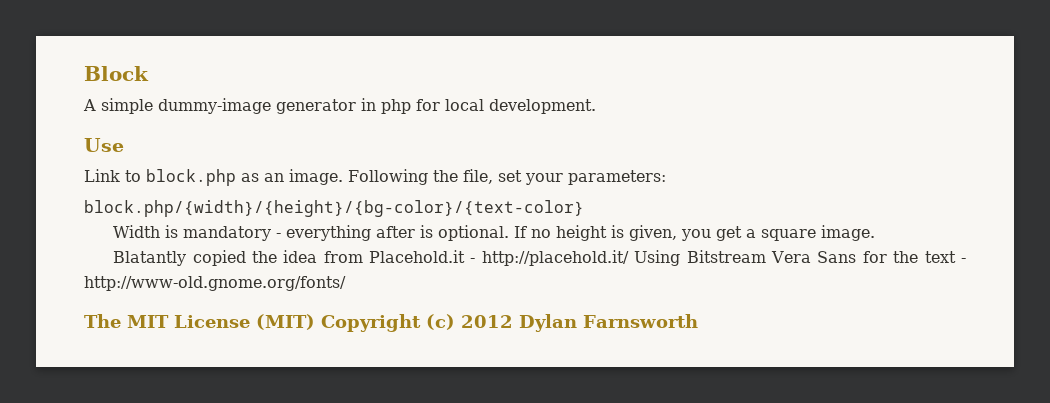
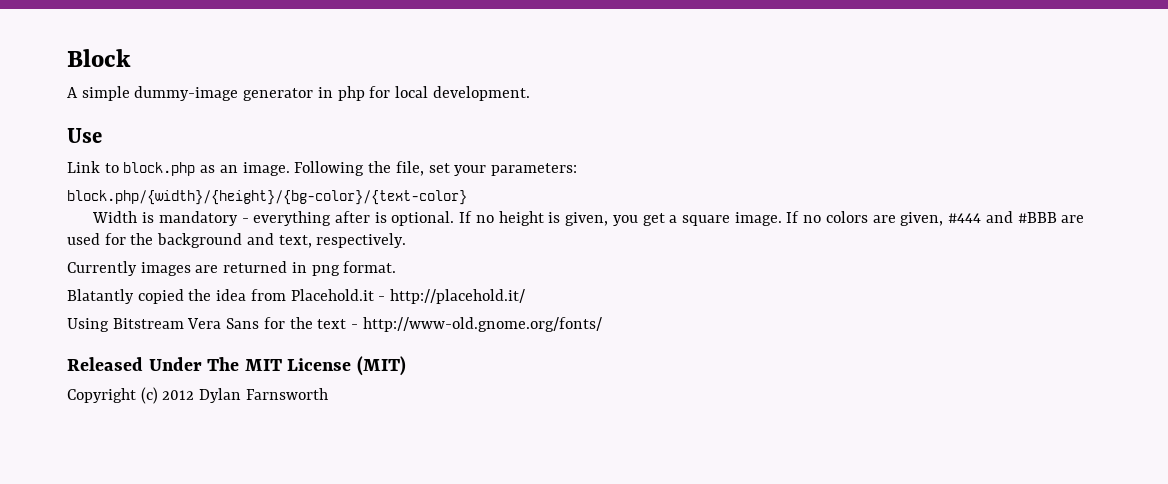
+ If no colors are given, #444 and #BBB are used for the background and text, respectively.
+ Currently images are returned in png format.
- Blatantly copied the idea from Placehold.it - http://placehold.it/ Using Bitstream Vera Sans for the text - http://www-old.gnome.org/fonts/
+ Blatantly copied the idea from Placehold.it - http://placehold.it/
+ Using Bitstream Vera Sans for the text - http://www-old.gnome.org/fonts/
- The MIT License (MIT) Copyright (c) 2012 Dylan Farnsworth
+ Released Under The MIT License (MIT)
+ Copyright (c) 2012 Dylan Farnsworth

